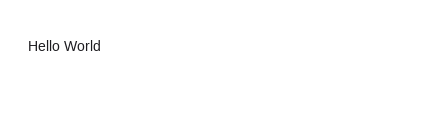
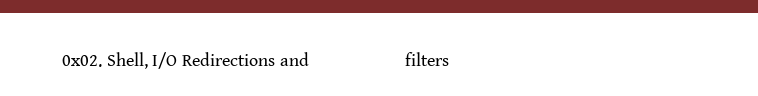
- Hello World
+ 0x02. Shell, I/O Redirections and filters

